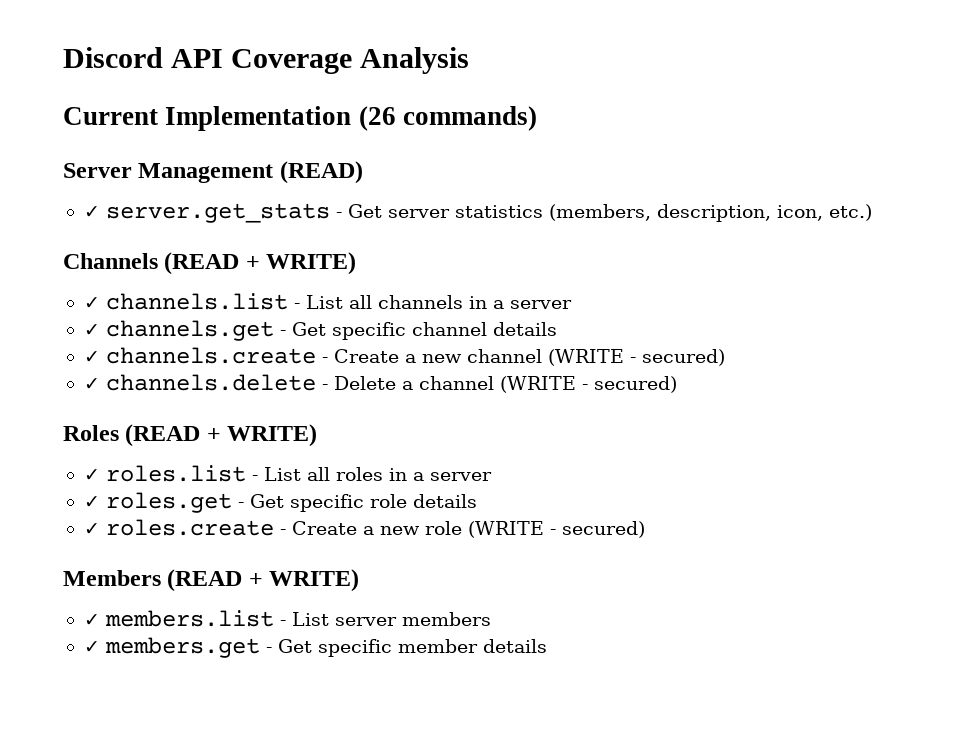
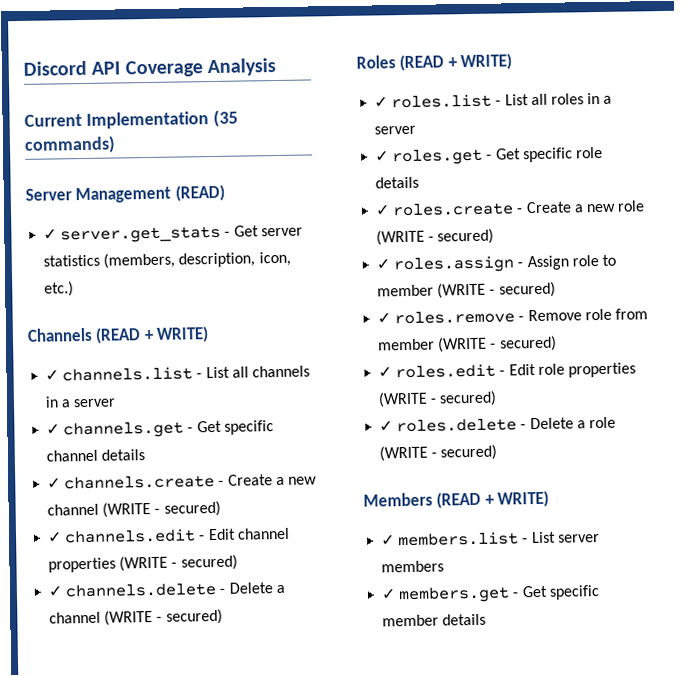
- Current Implementation (26 commands)
+ Current Implementation (35 commands)
+ ✓ channels.edit - Edit channel properties (WRITE - secured)
+ ✓ roles.assign - Assign role to member (WRITE - secured)
+ ✓ roles.remove - Remove role from member (WRITE - secured)
+ ✓ roles.edit - Edit role properties (WRITE - secured)
+ ✓ roles.delete - Delete a role (WRITE - secured)

